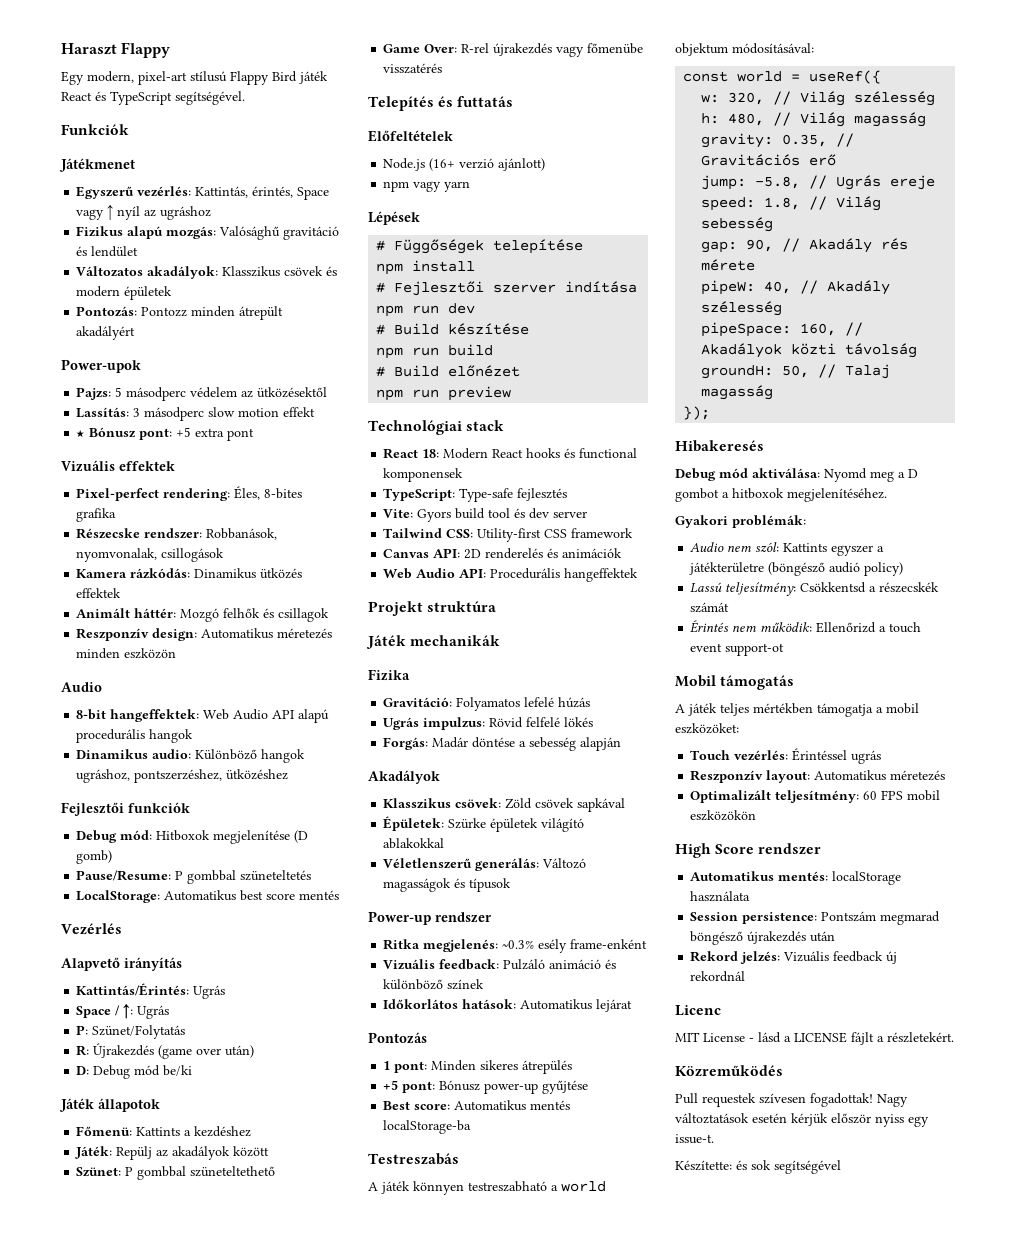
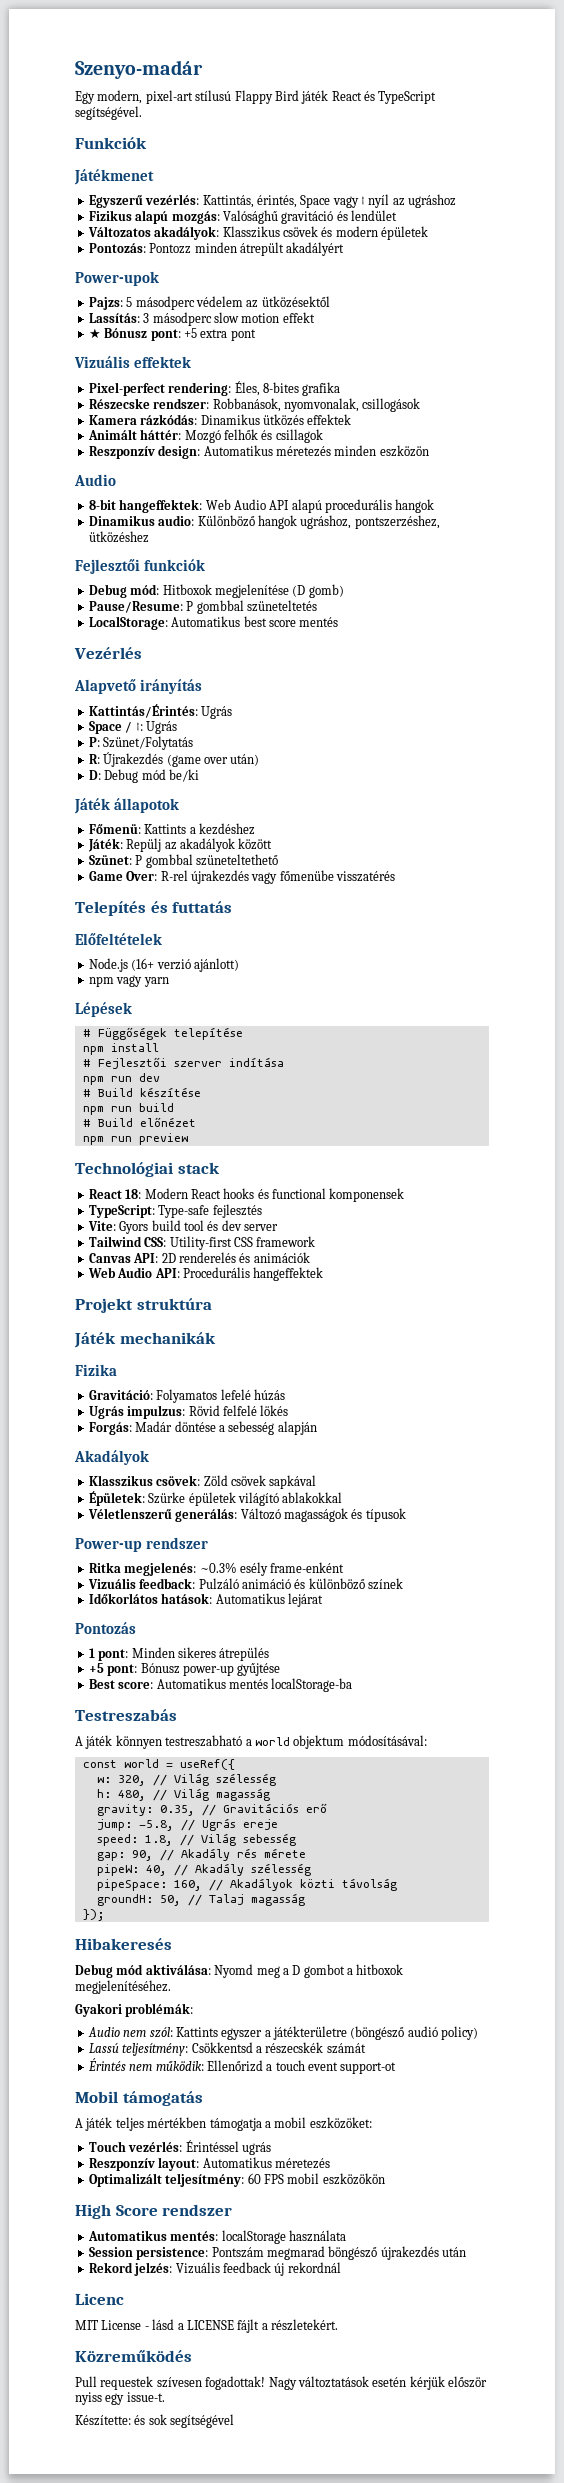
- Haraszt Flappy
+ Szenyo-madár

